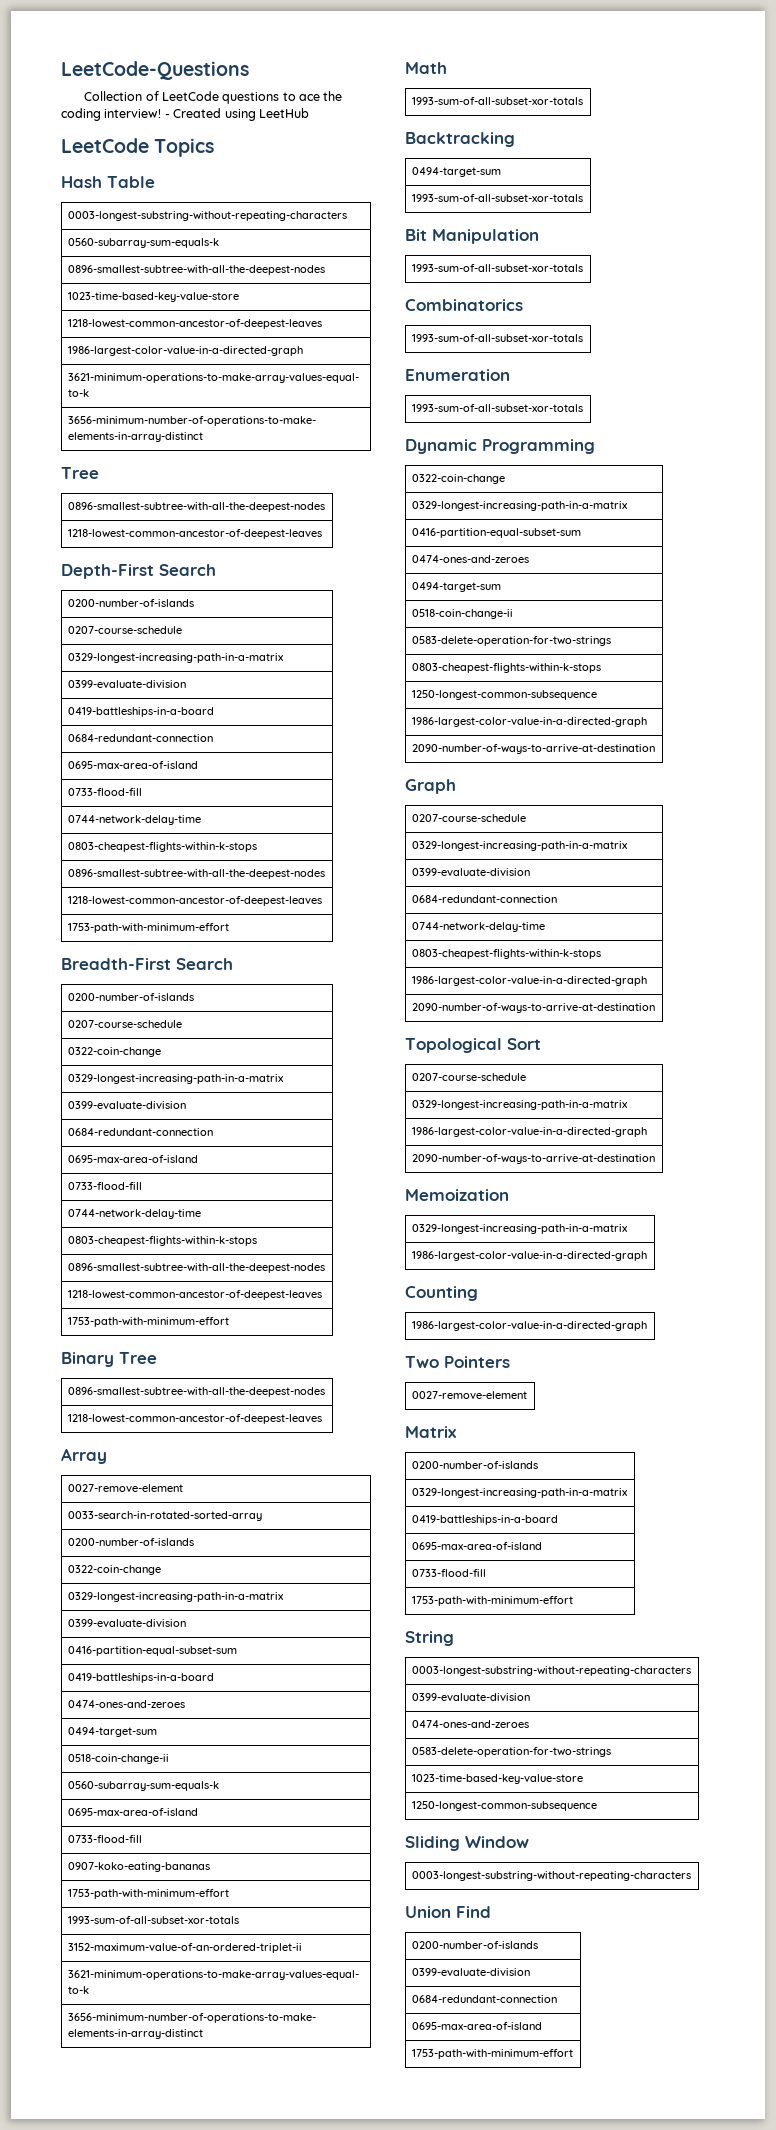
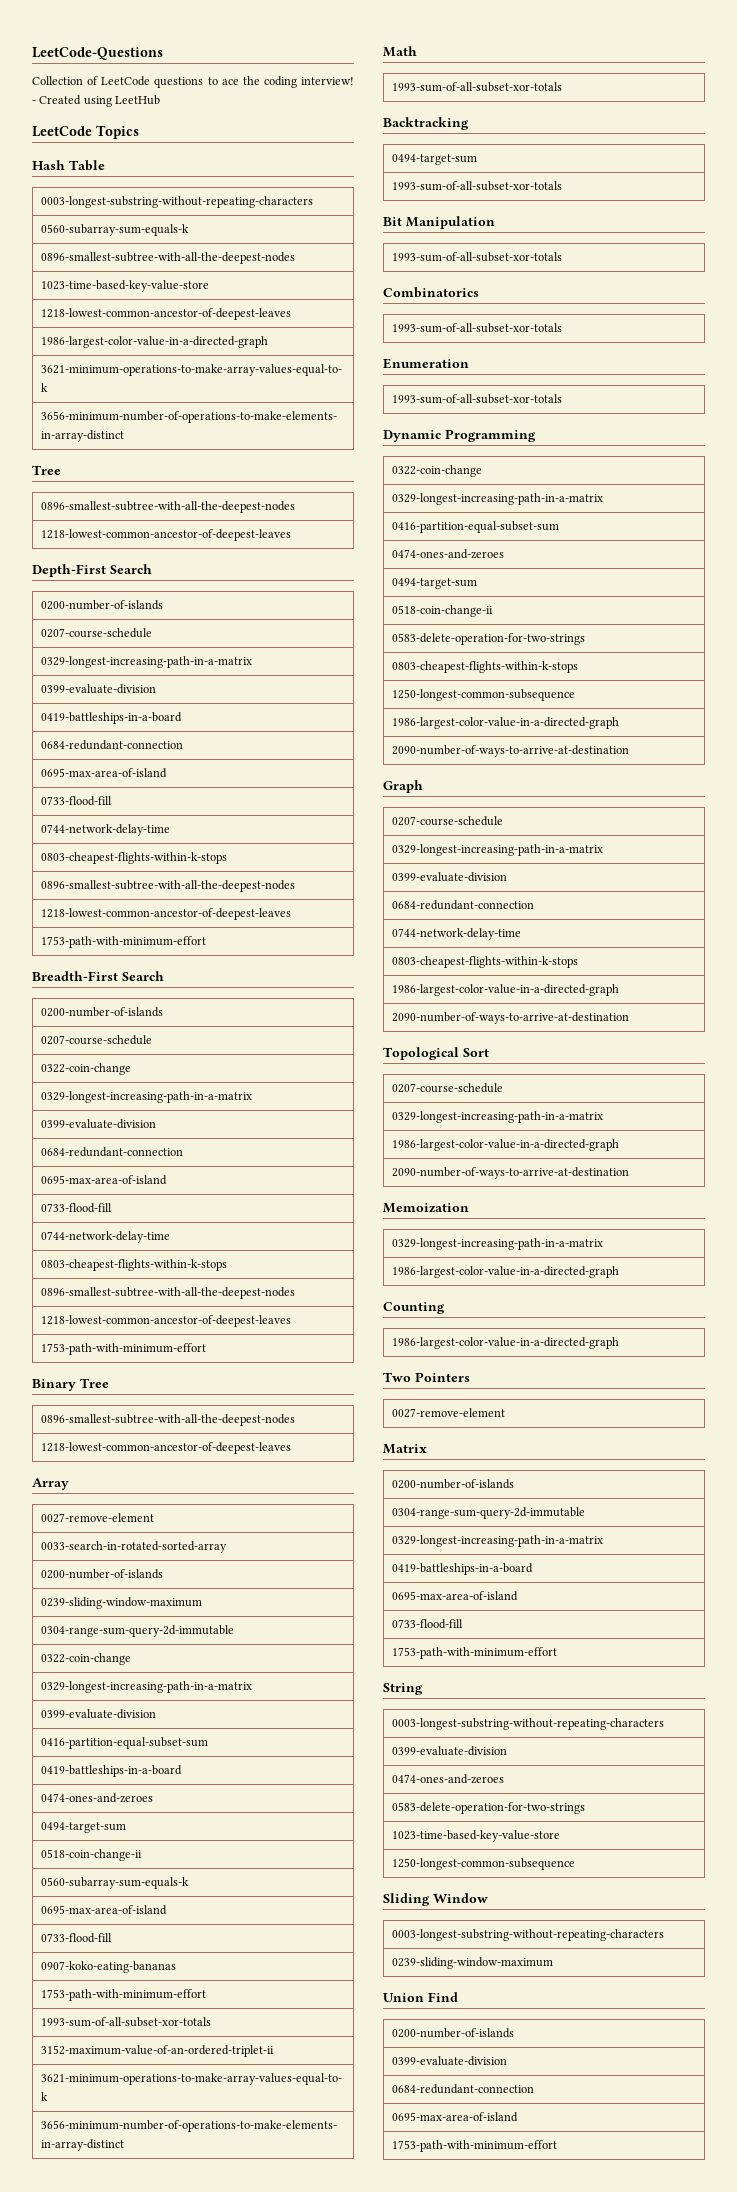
  0033-search-in-rotated-sorted-array
  0200-number-of-islands
+ 0239-sliding-window-maximum
+ 0304-range-sum-query-2d-immutable
  Matrix
  0200-number-of-islands
+ 0304-range-sum-query-2d-immutable
  Sliding Window
  0003-longest-substring-without-repeating-characters
+ 0239-sliding-window-maximum

